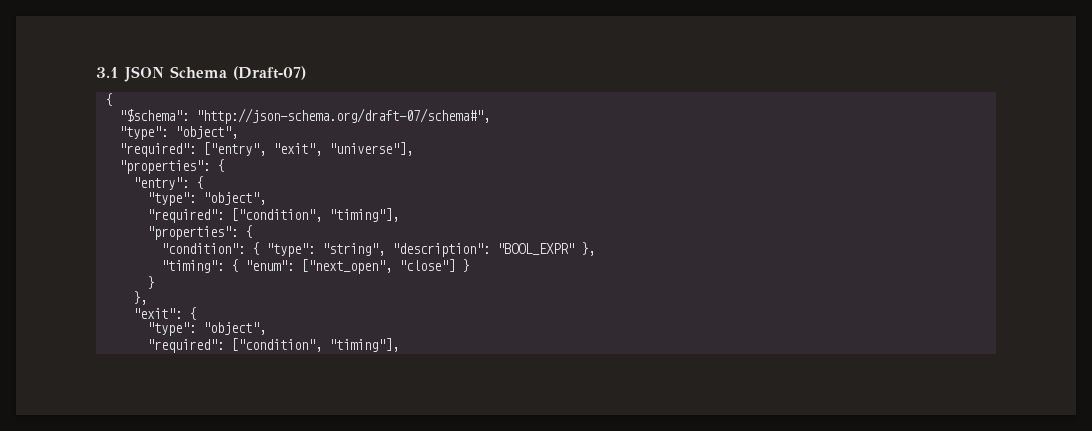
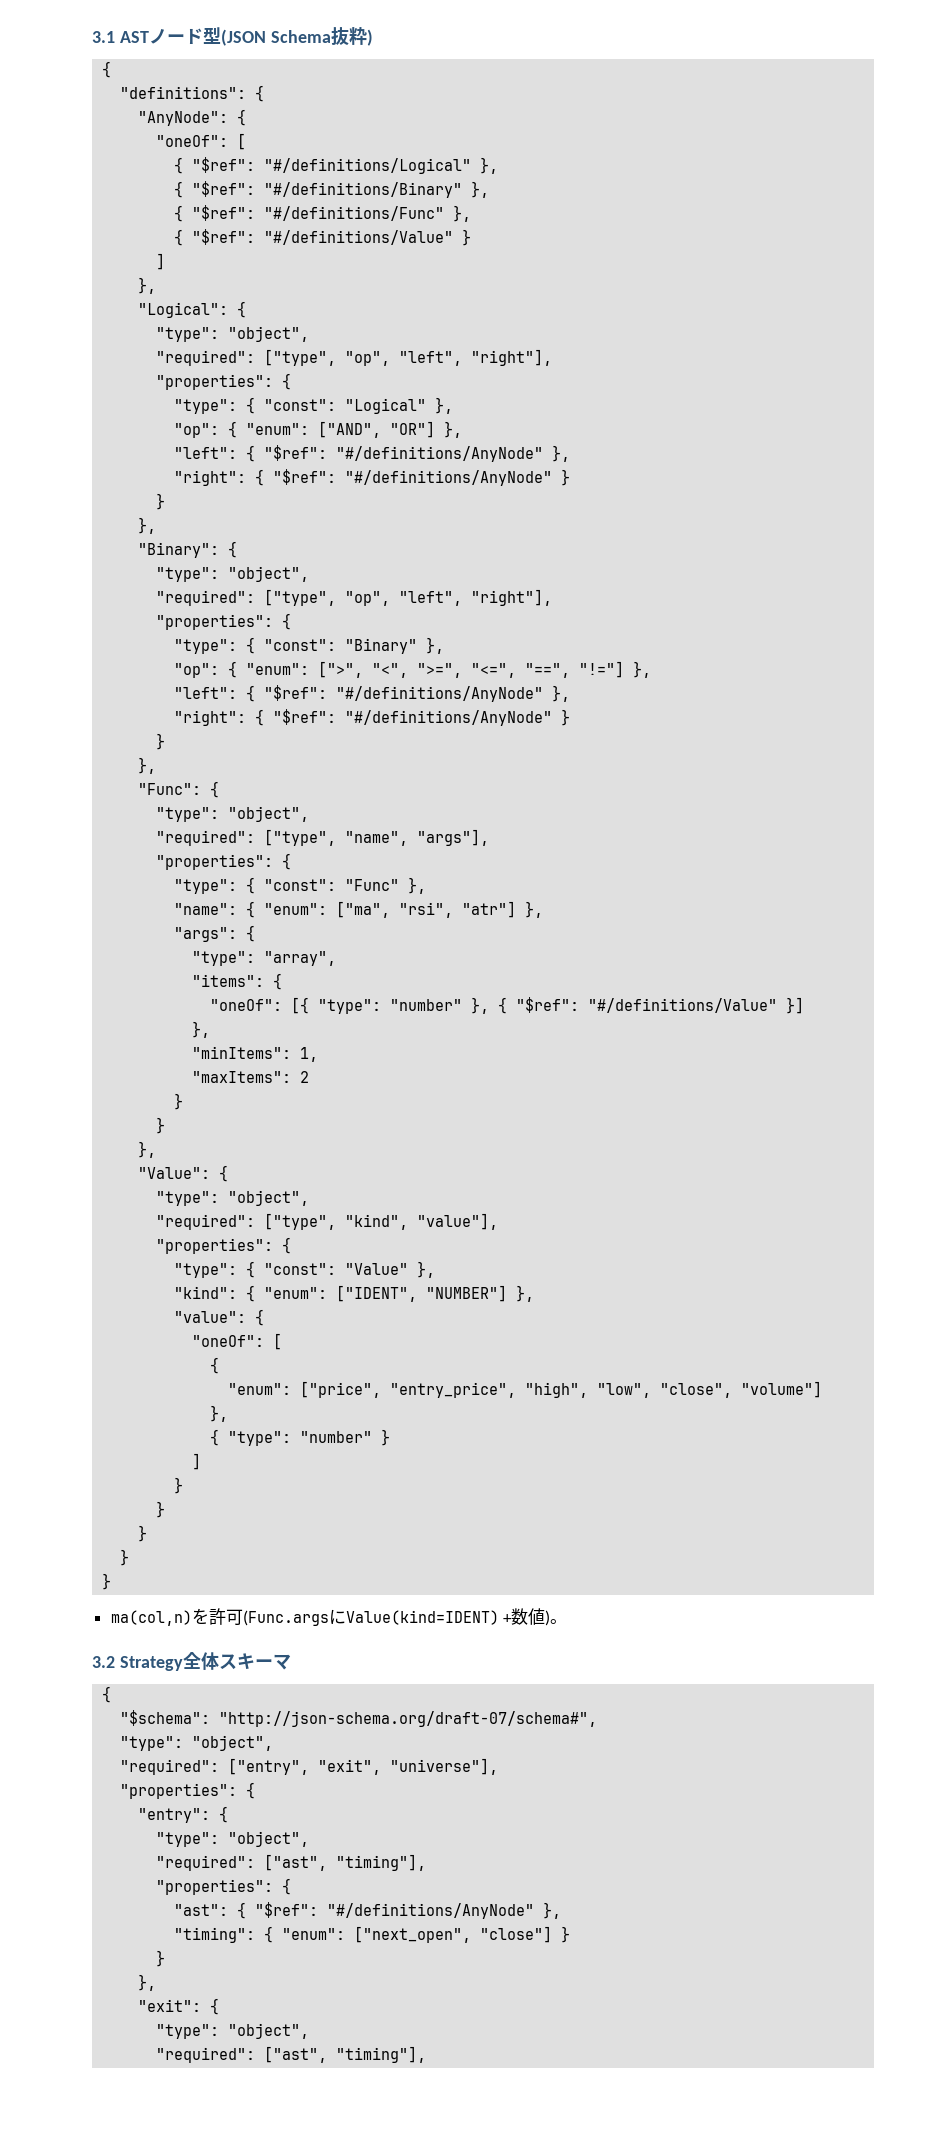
- 3.1 JSON Schema (Draft‑07)
+ 3.1 ASTノード型(JSON Schema抜粋)
+ {
+ "definitions": {
+ "AnyNode": {
+ "oneOf": [
+ { "$ref": "#/definitions/Logical" },
+ { "$ref": "#/definitions/Binary" },
+ { "$ref": "#/definitions/Func" },
+ { "$ref": "#/definitions/Value" }
+ ]
+ },
+ "Logical": {
+ "type": "object",
+ "required": ["type", "op", "left", "right"],
+ "properties": {
+ "type": { "const": "Logical" },
+ "op": { "enum": ["AND", "OR"] },
+ "left": { "$ref": "#/definitions/AnyNode" },
+ "right": { "$ref": "#/definitions/AnyNode" }
+ }
+ },
+ "Binary": {
+ "type": "object",
+ "required": ["type", "op", "left", "right"],
+ "properties": {
+ "type": { "const": "Binary" },
+ "op": { "enum": [">", "<", ">=", "<=", "==", "!="] },
+ "left": { "$ref": "#/definitions/AnyNode" },
+ "right": { "$ref": "#/definitions/AnyNode" }
+ }
+ },
+ "Func": {
+ "type": "object",
+ "required": ["type", "name", "args"],
+ "properties": {
+ "type": { "const": "Func" },
+ "name": { "enum": ["ma", "rsi", "atr"] },
+ "args": {
+ "type": "array",
+ "items": {
+ "oneOf": [{ "type": "number" }, { "$ref": "#/definitions/Value" }]
+ },
+ "minItems": 1,
+ "maxItems": 2
+ }
+ }
+ },
+ "Value": {
+ "type": "object",
+ "required": ["type", "kind", "value"],
+ "properties": {
+ "type": { "const": "Value" },
+ "kind": { "enum": ["IDENT", "NUMBER"] },
+ "value": {
+ "oneOf": [
+ {
+ "enum": ["price", "entry_price", "high", "low", "close", "volume"]
+ },
+ { "type": "number" }
+ ]
+ }
+ }
+ }
+ }
+ }
+ ma(col,n)を許可(Func.argsにValue(kind=IDENT) +数値)。
+ 3.2 Strategy全体スキーマ
  "entry": {
  "type": "object",
- "required": ["condition", "timing"],
+ "required": ["ast", "timing"],
- "condition": { "type": "string", "description": "BOOL_EXPR" },
+ "ast": { "$ref": "#/definitions/AnyNode" },
  "exit": {
  "type": "object",
- "required": ["condition", "timing"],
+ "required": ["ast", "timing"],

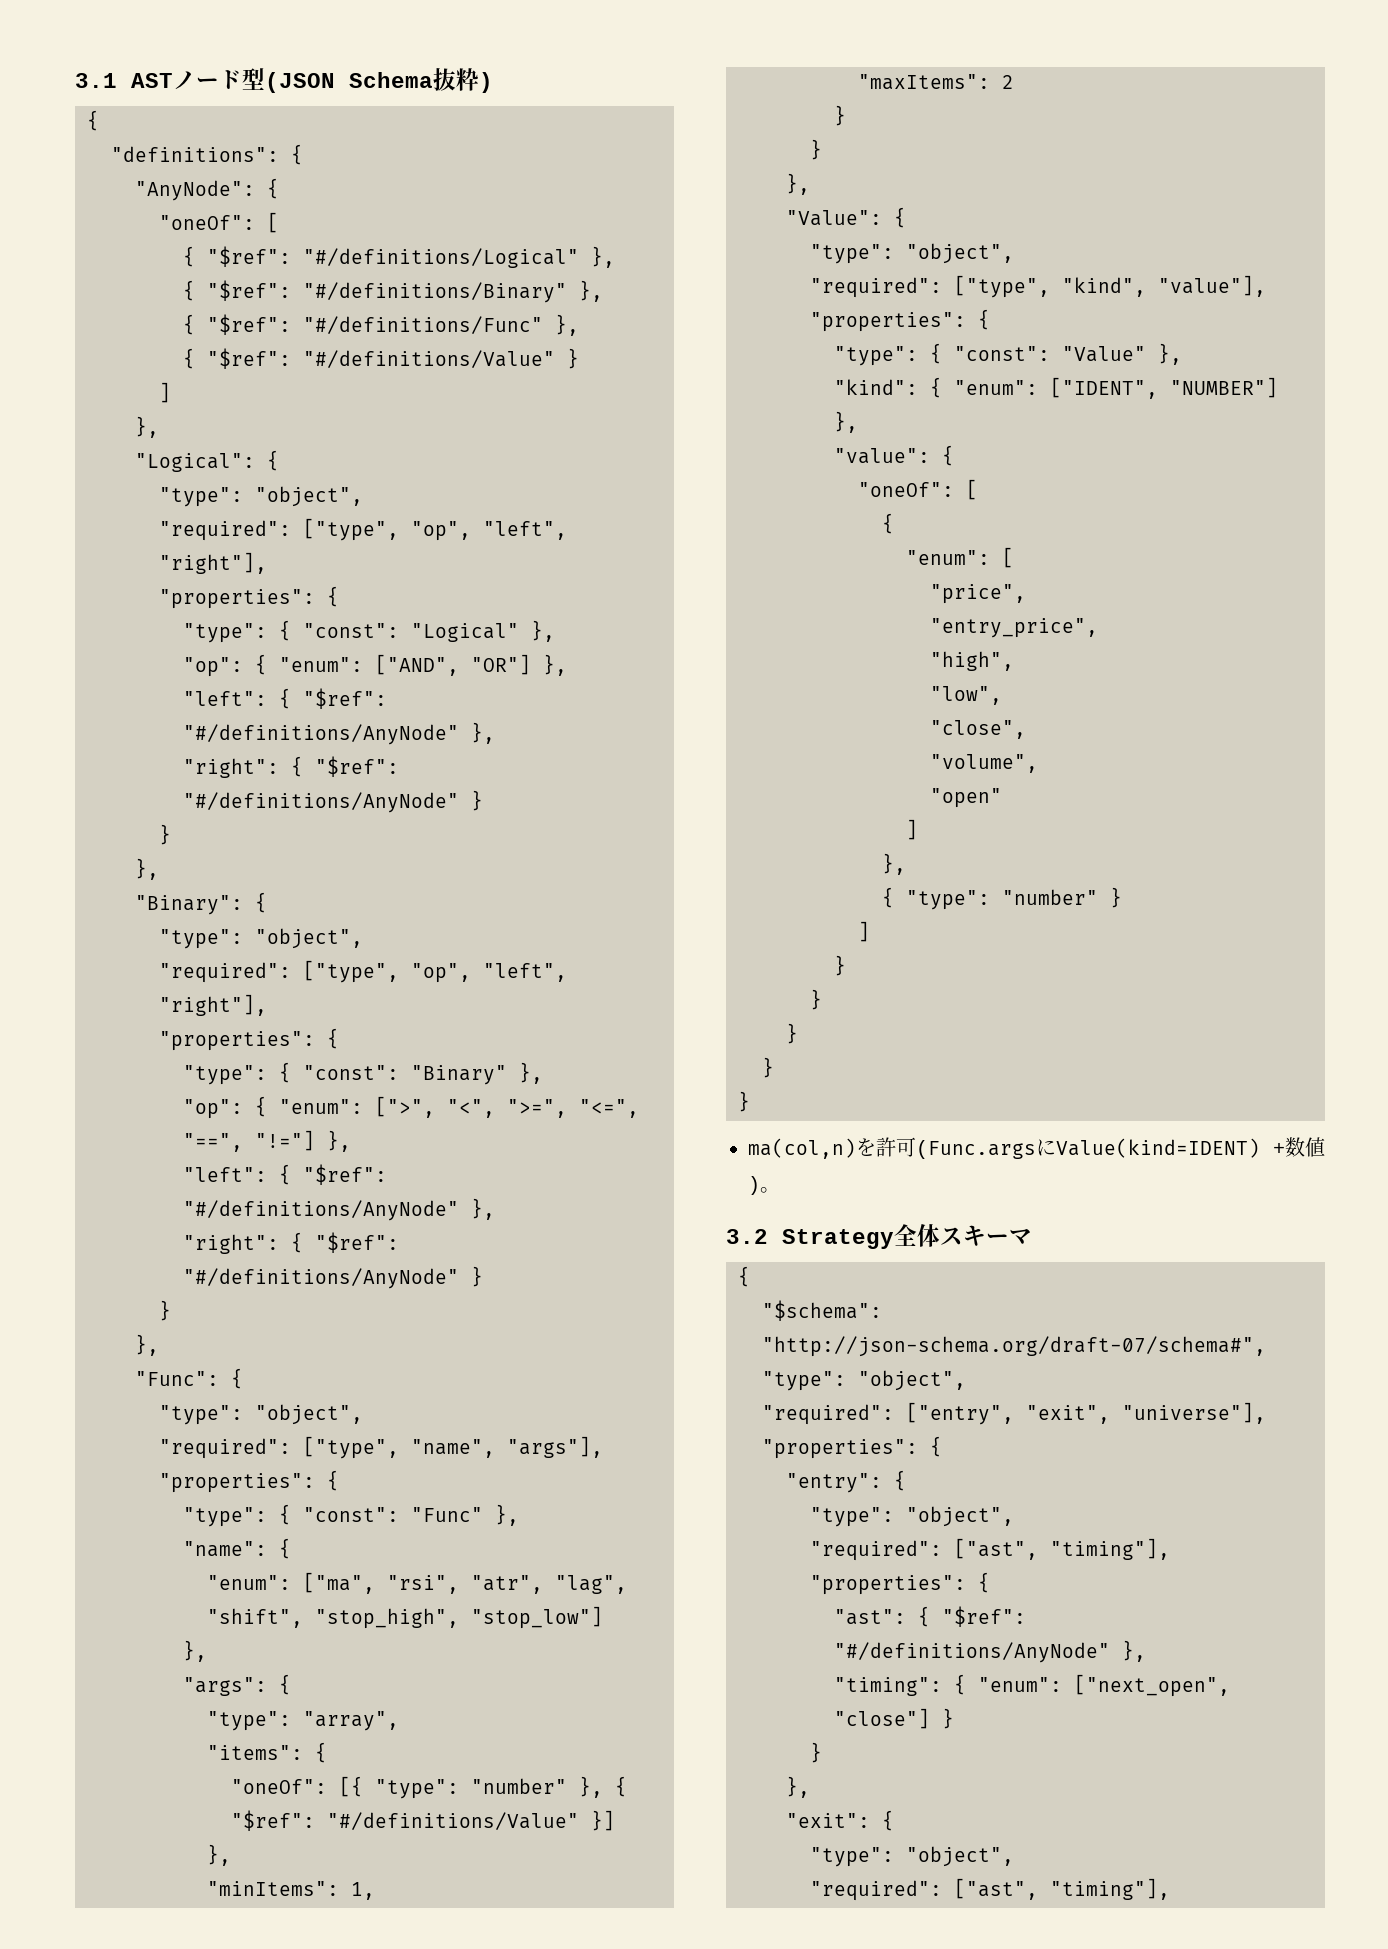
- "name": { "enum": ["ma", "rsi", "atr"] },
+ "name": {
+ "enum": ["ma", "rsi", "atr", "lag", "shift", "stop_high", "stop_low"]
+ },
- "enum": ["price", "entry_price", "high", "low", "close", "volume"]
+ "enum": [
+ "price",
+ "entry_price",
+ "high",
+ "low",
+ "close",
+ "volume",
+ "open"
+ ]

